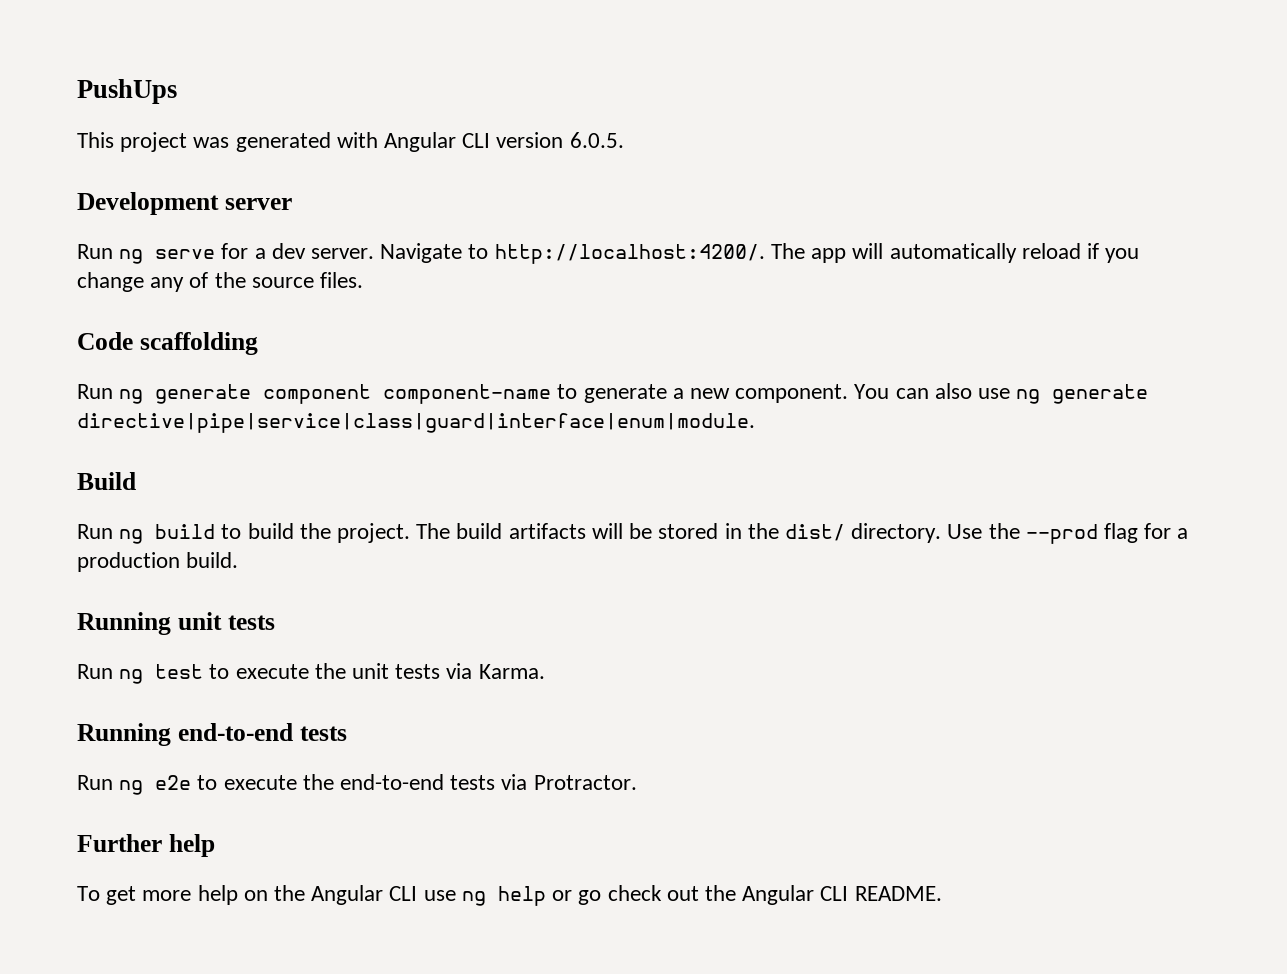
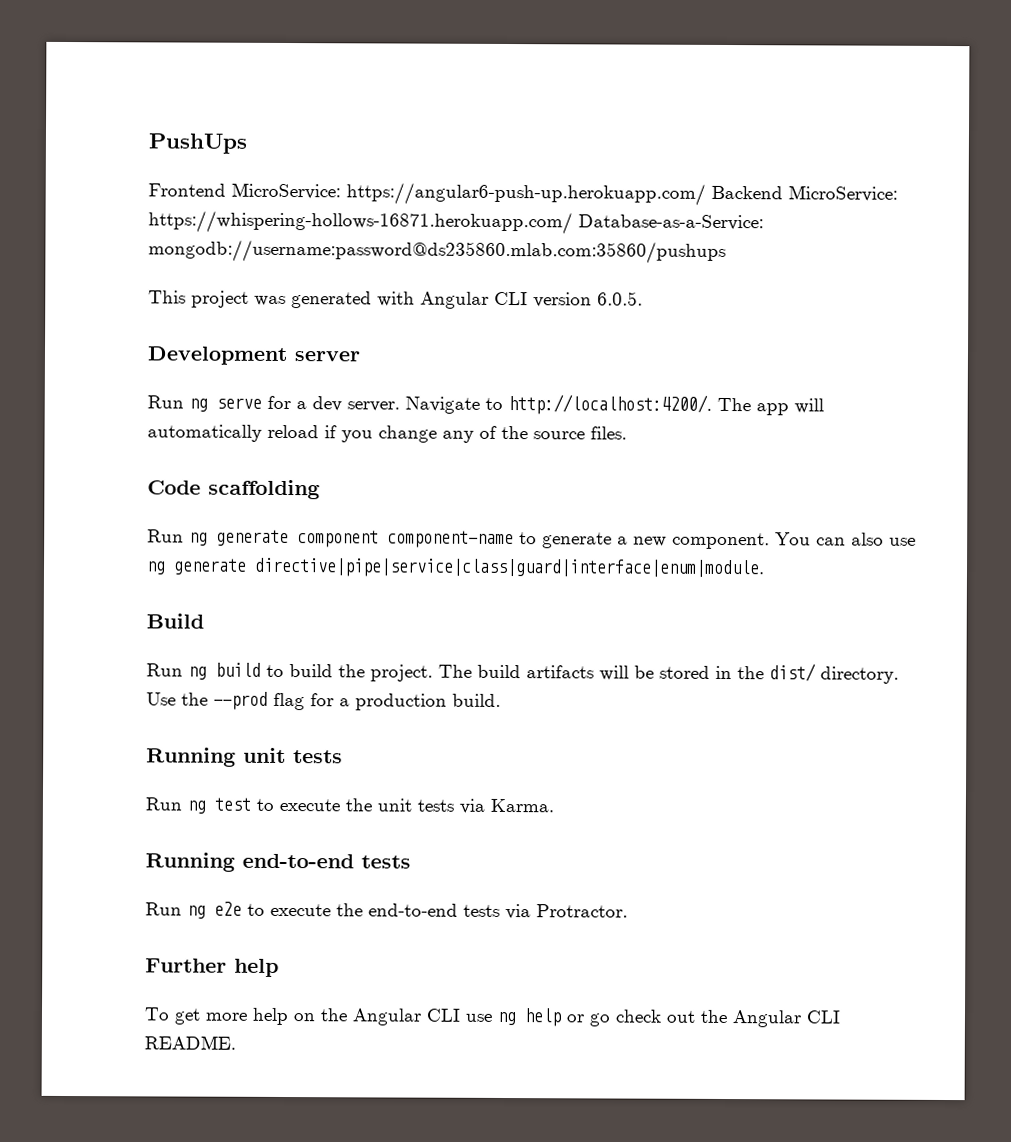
+ Frontend MicroService: https://angular6-push-up.herokuapp.com/ Backend MicroService: https://whispering-hollows-16871.herokuapp.com/ Database-as-a-Service: mongodb://username:password@ds235860.mlab.com:35860/pushups

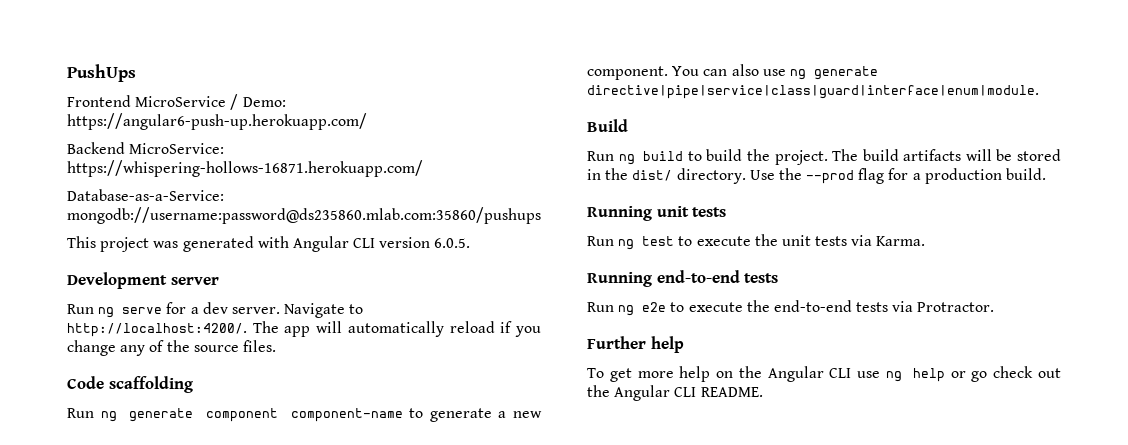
- Frontend MicroService: https://angular6-push-up.herokuapp.com/ Backend MicroService: https://whispering-hollows-16871.herokuapp.com/ Database-as-a-Service: mongodb://username:password@ds235860.mlab.com:35860/pushups
+ Frontend MicroService / Demo: https://angular6-push-up.herokuapp.com/
+ Backend MicroService: https://whispering-hollows-16871.herokuapp.com/
+ Database-as-a-Service: mongodb://username:password@ds235860.mlab.com:35860/pushups

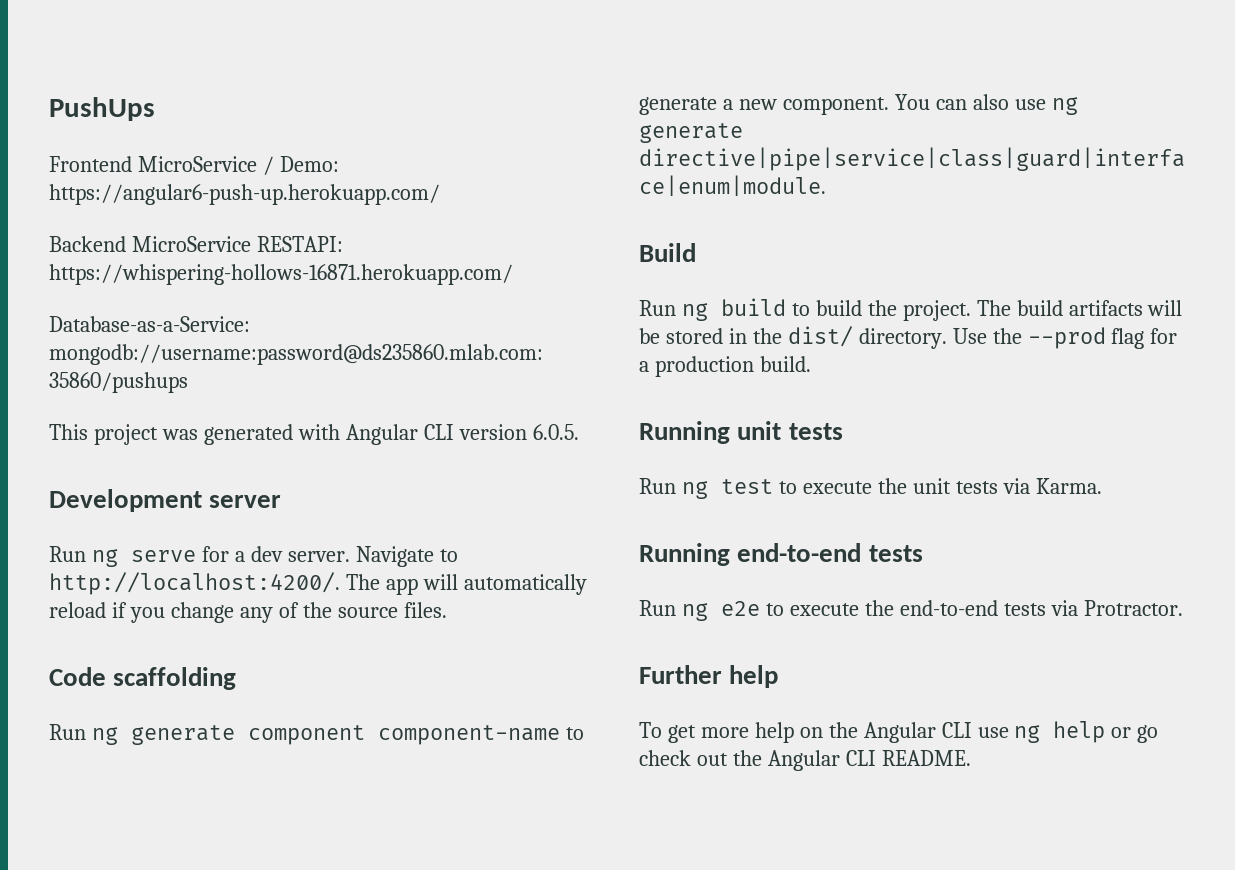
- Backend MicroService: https://whispering-hollows-16871.herokuapp.com/
+ Backend MicroService RESTAPI: https://whispering-hollows-16871.herokuapp.com/

